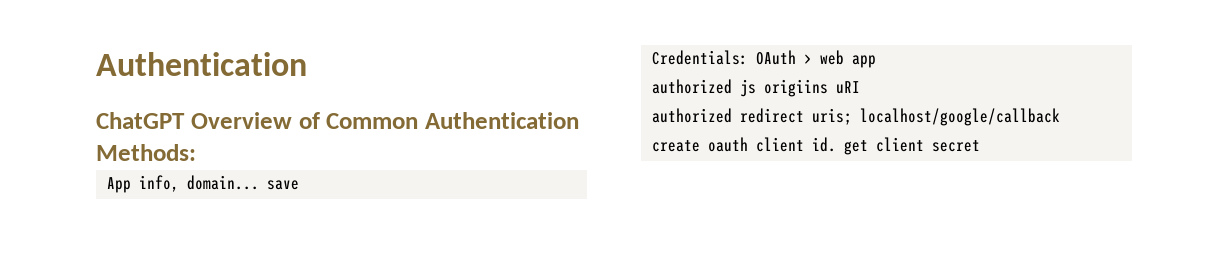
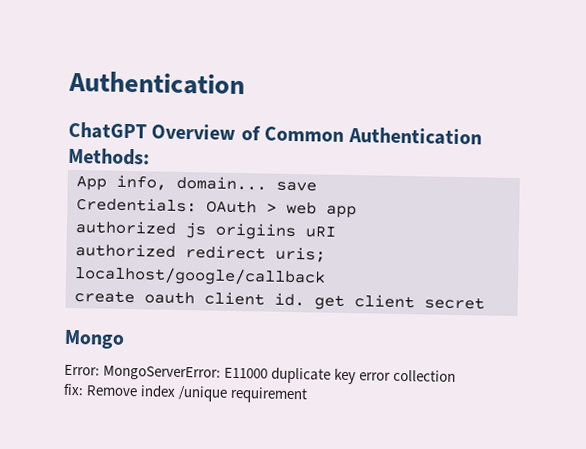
+ Mongo
+ Error: MongoServerError: E11000 duplicate key error collection
+ fix: Remove index /unique requirement

